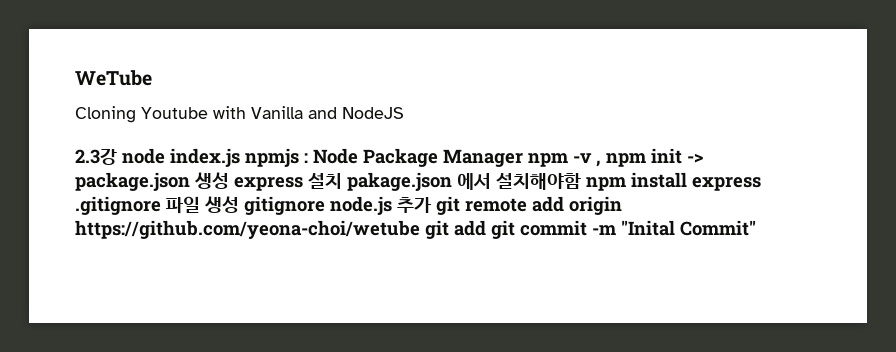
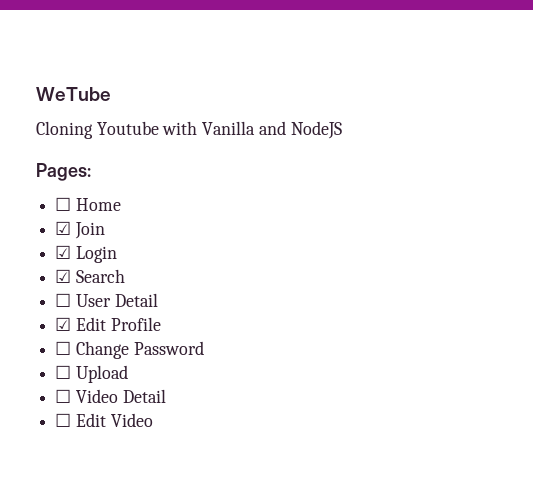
- 2.3강 node index.js npmjs : Node Package Manager npm -v , npm init -> package.json 생성 express 설치 pakage.json 에서 설치해야함 npm install express .gitignore 파일 생성 gitignore node.js 추가 git remote add origin https://github.com/yeona-choi/wetube git add git commit -m "Inital Commit"
+ Pages:
+ ☐ Home
+ ☑ Join
+ ☑ Login
+ ☑ Search
+ ☐ User Detail
+ ☑ Edit Profile
+ ☐ Change Password
+ ☐ Upload
+ ☐ Video Detail
+ ☐ Edit Video

